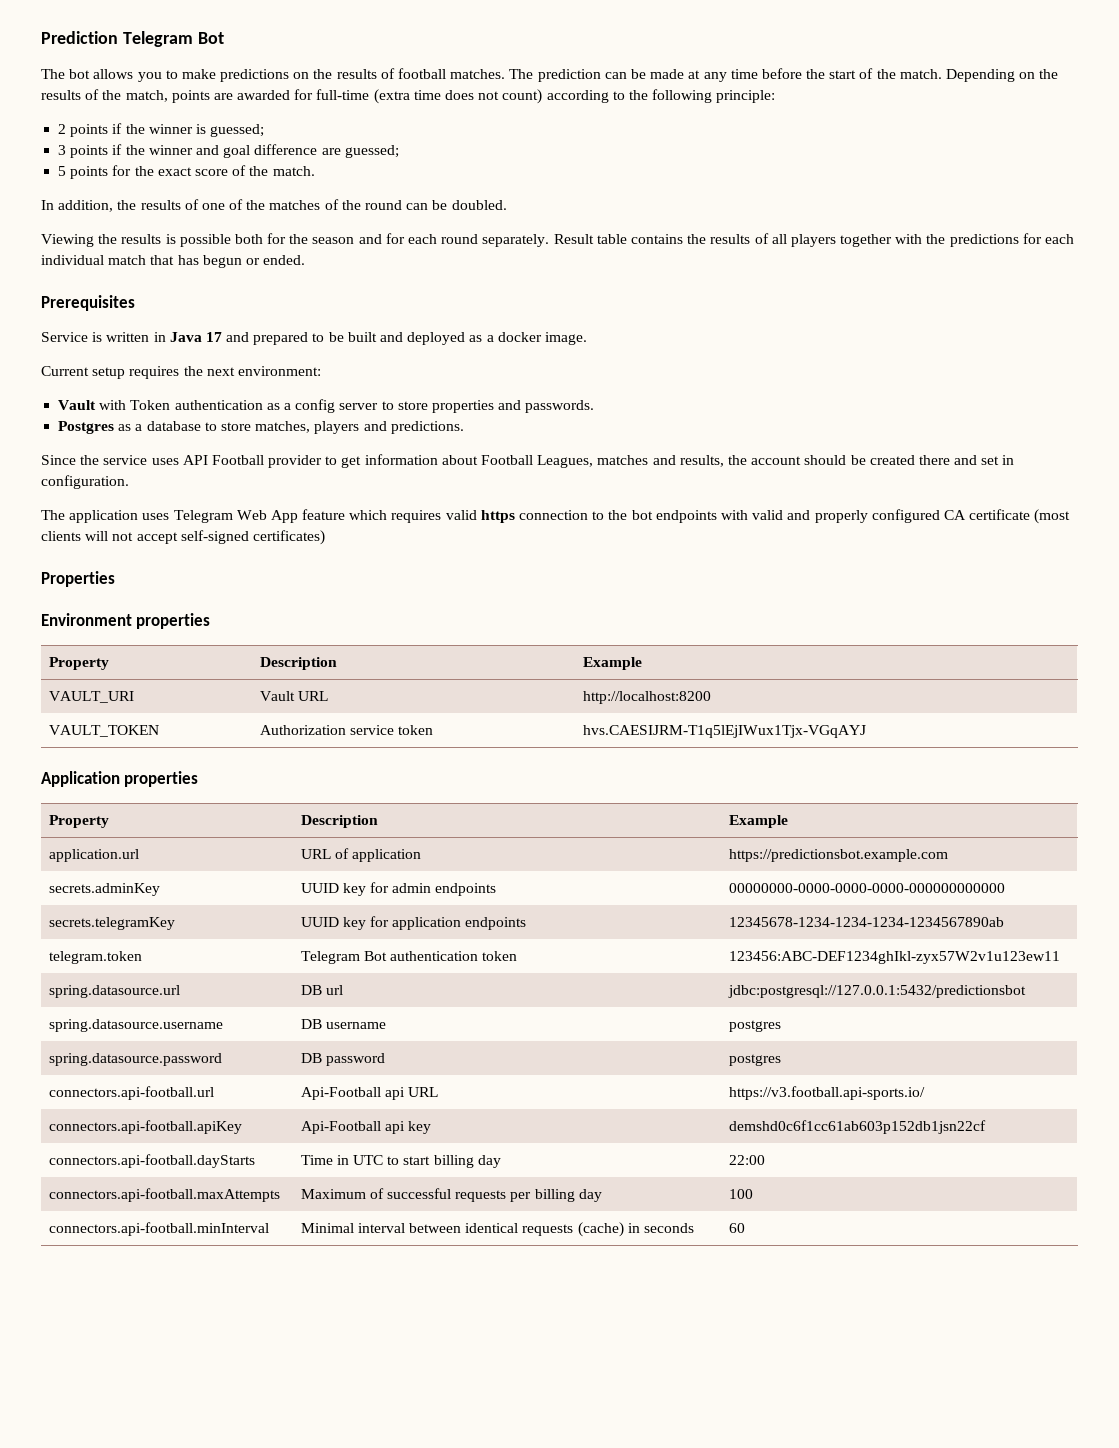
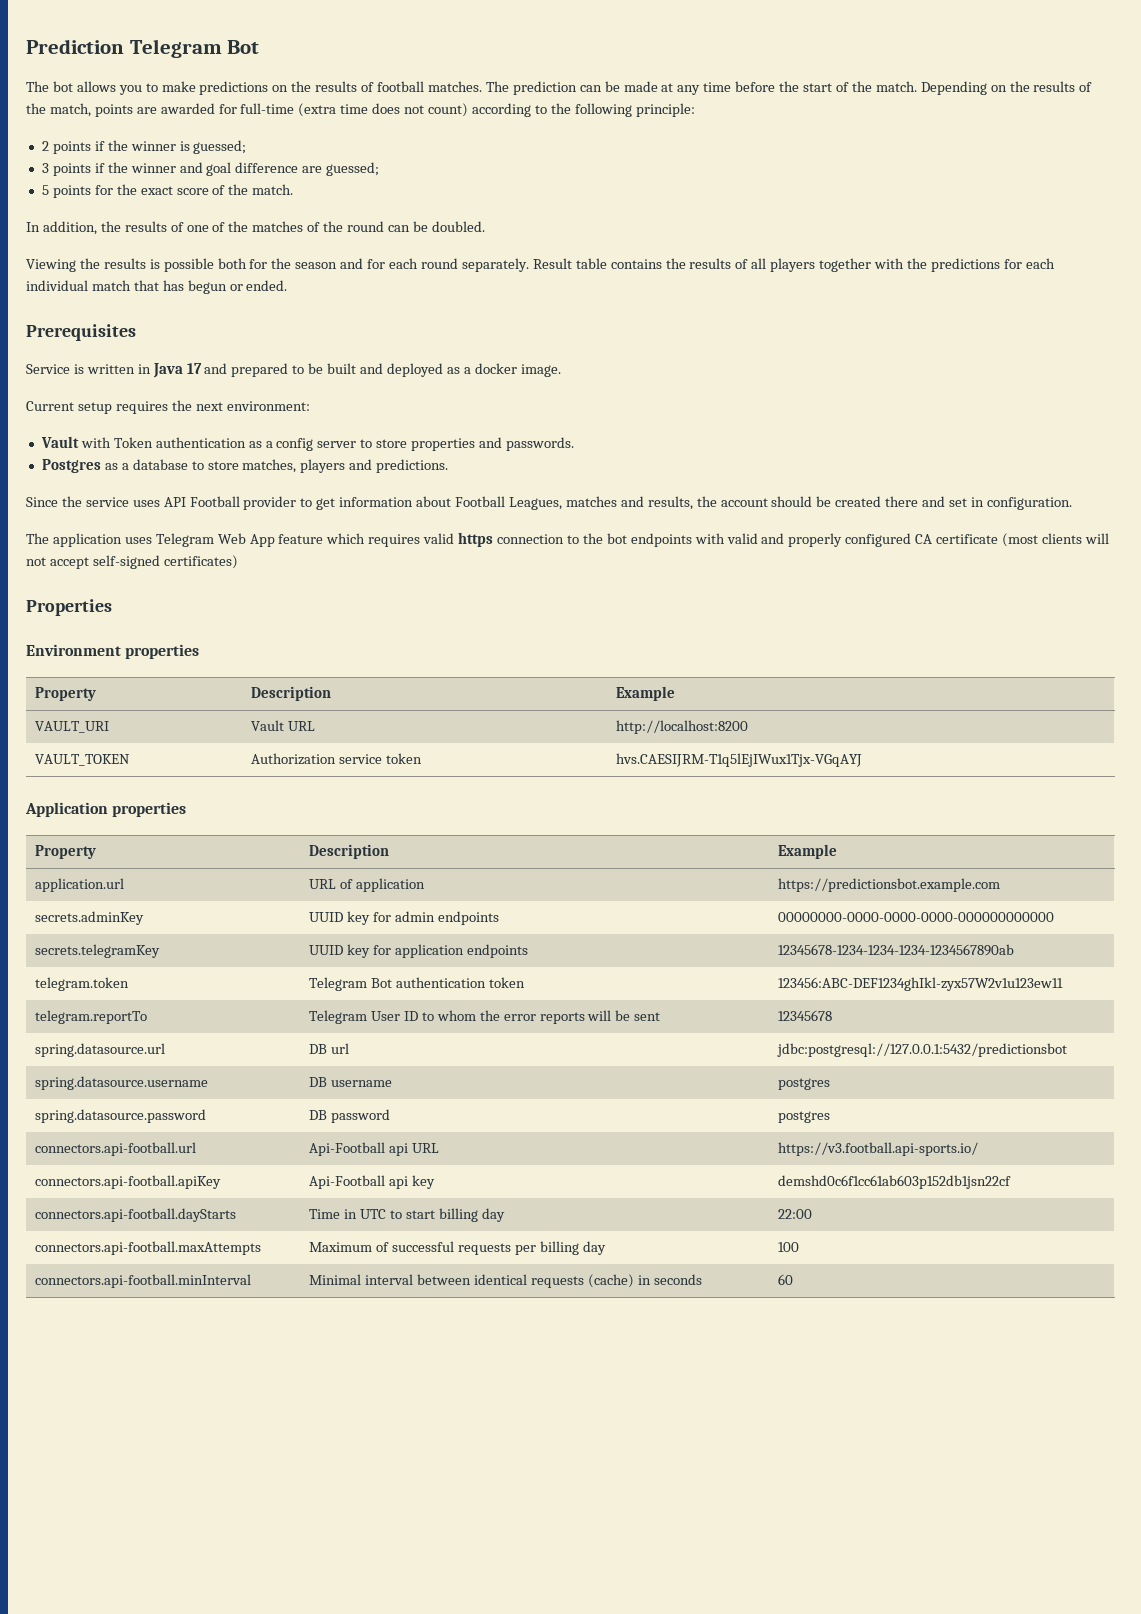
+ telegram.reportTo | Telegram User ID to whom the error reports will be sent | 12345678

